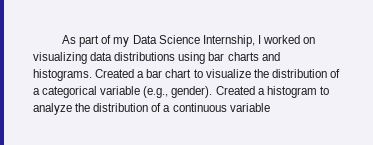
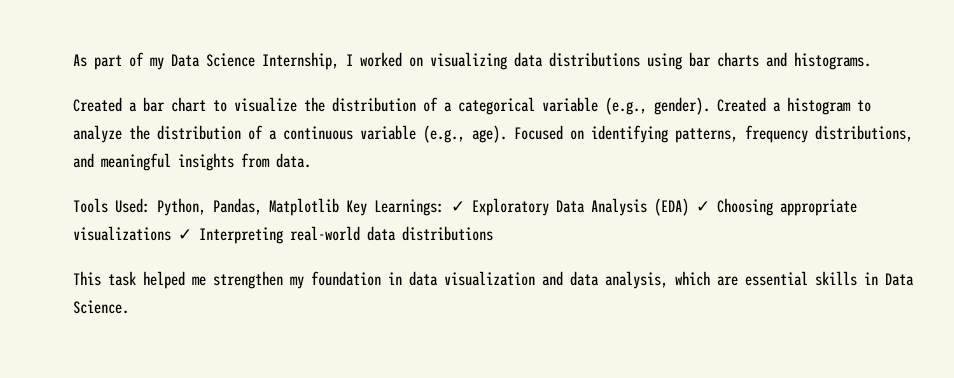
- As part of my Data Science Internship, I worked on visualizing data distributions using bar charts and histograms. Created a bar chart to visualize the distribution of a categorical variable (e.g., gender).
+ As part of my Data Science Internship, I worked on visualizing data distributions using bar charts and histograms.
+ Created a bar chart to visualize the distribution of a categorical variable (e.g., gender).
- Created a histogram to analyze the distribution of a continuous variable
+ Created a histogram to analyze the distribution of a continuous variable (e.g., age). Focused on identifying patterns, frequency distributions, and meaningful insights from data.
+ Tools Used: Python, Pandas, Matplotlib Key Learnings: ✓ Exploratory Data Analysis (EDA) ✓ Choosing appropriate visualizations ✓ Interpreting real-world data distributions
+ This task helped me strengthen my foundation in data visualization and data analysis, which are essential skills in Data Science.

